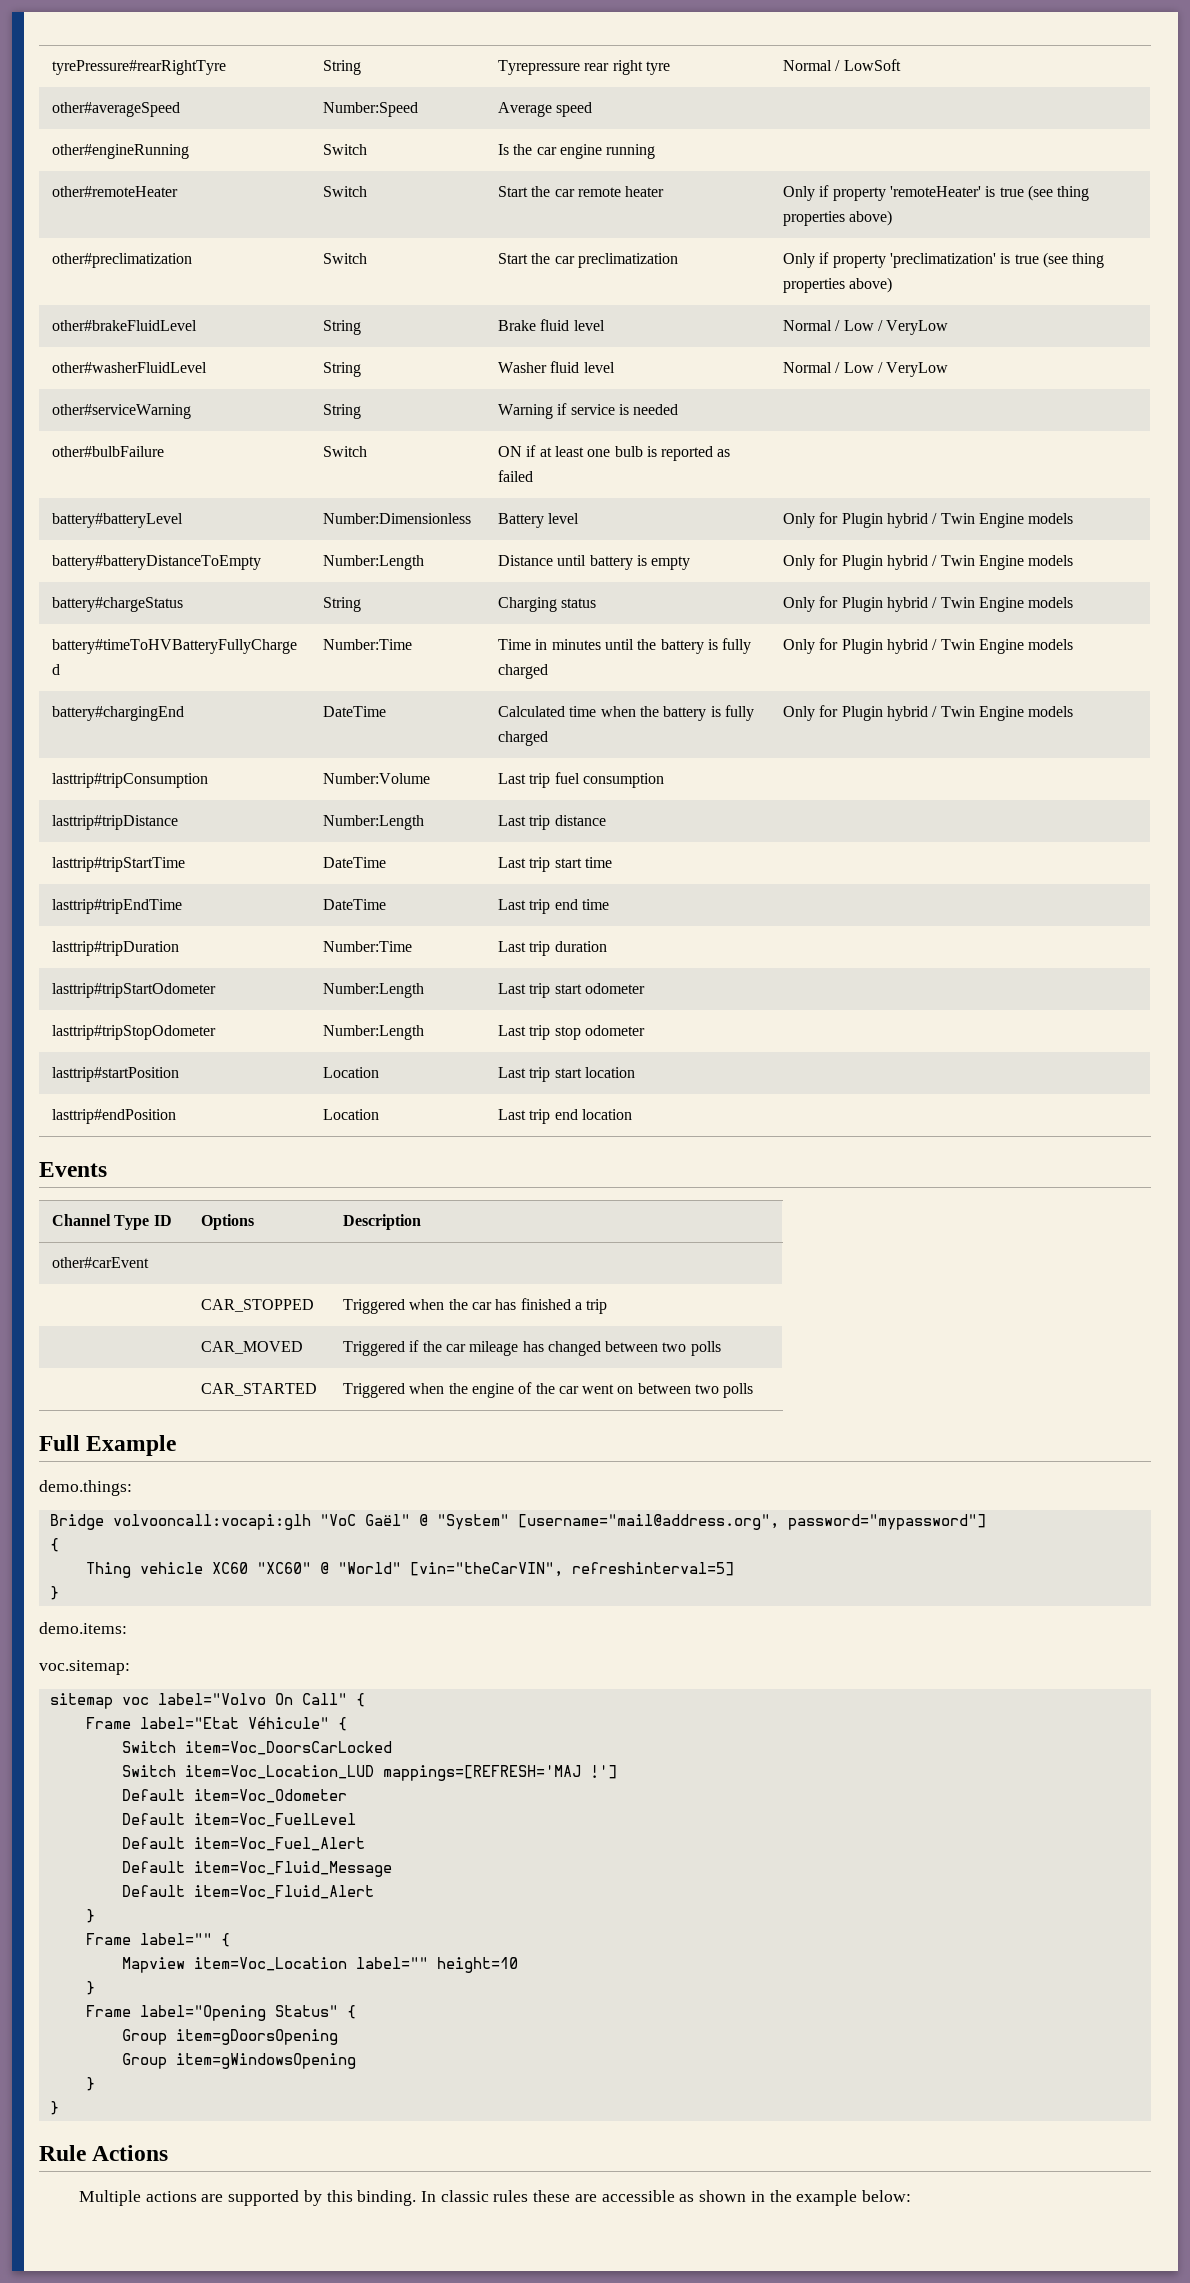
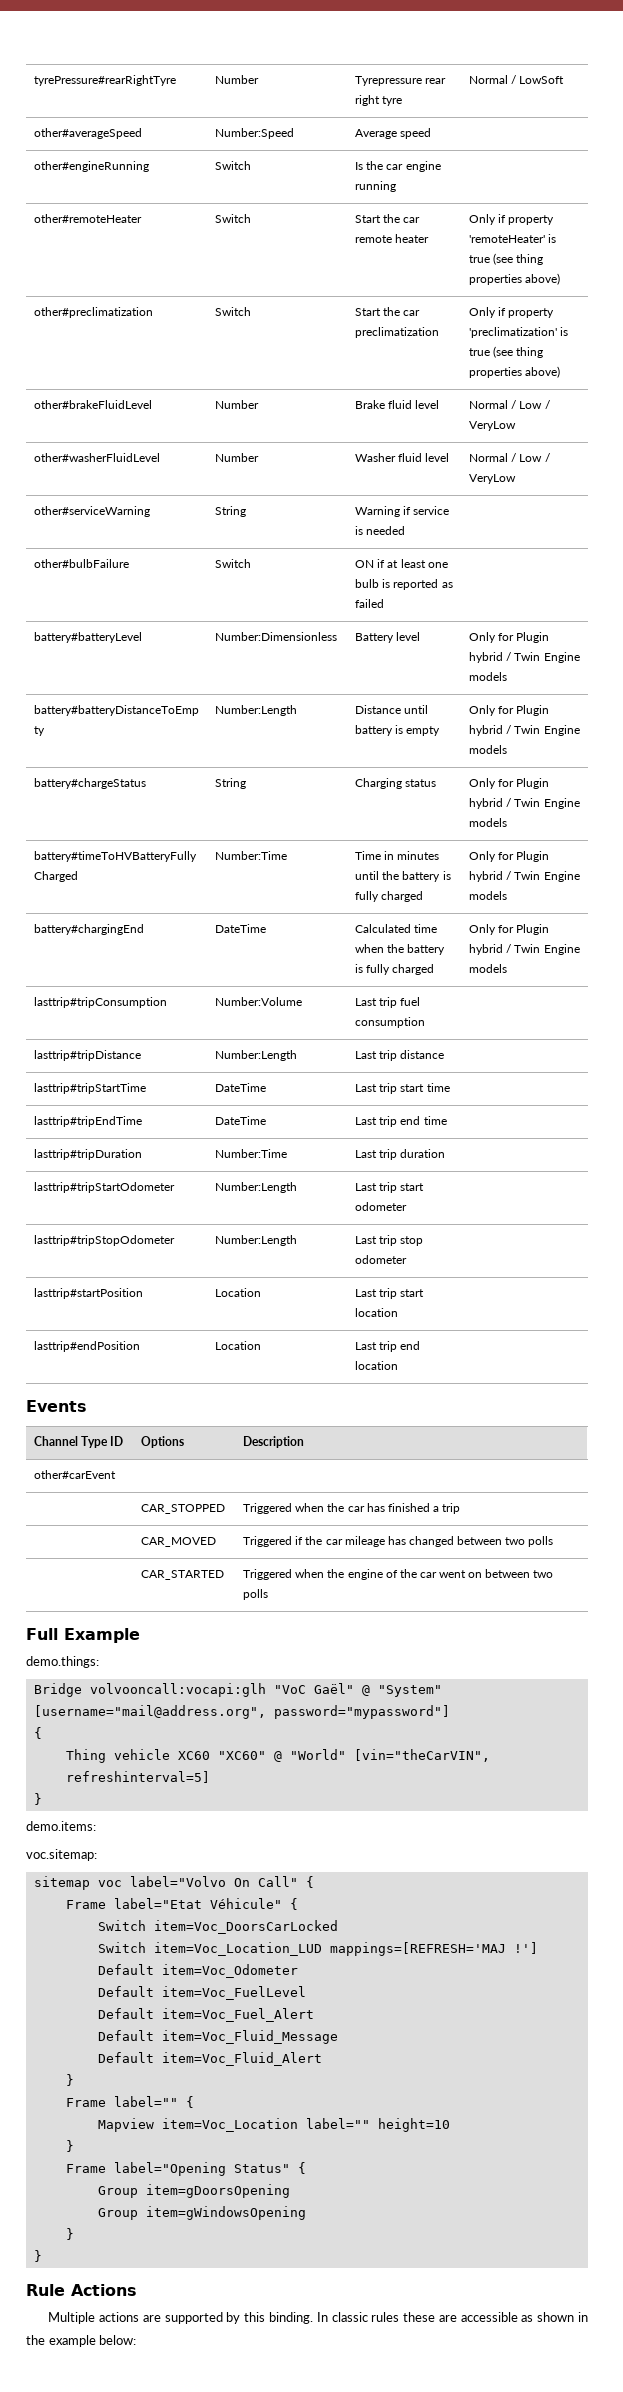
- tyrePressure#rearRightTyre | String | Tyrepressure rear right tyre | Normal / LowSoft
+ tyrePressure#rearRightTyre | Number | Tyrepressure rear right tyre | Normal / LowSoft
- other#brakeFluidLevel | String | Brake fluid level | Normal / Low / VeryLow
+ other#brakeFluidLevel | Number | Brake fluid level | Normal / Low / VeryLow
- other#washerFluidLevel | String | Washer fluid level | Normal / Low / VeryLow
+ other#washerFluidLevel | Number | Washer fluid level | Normal / Low / VeryLow

